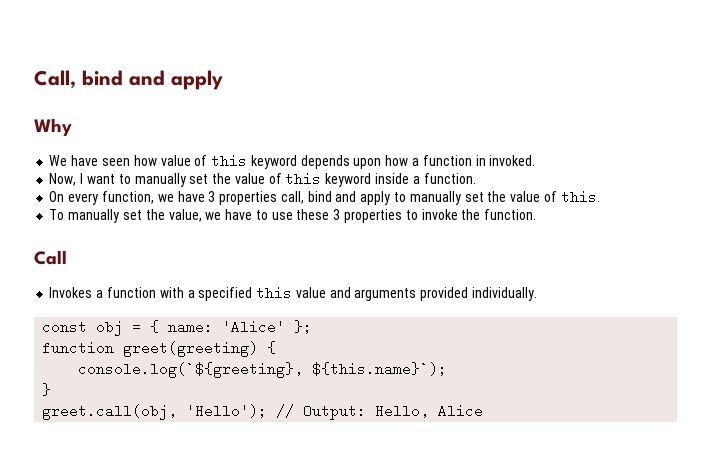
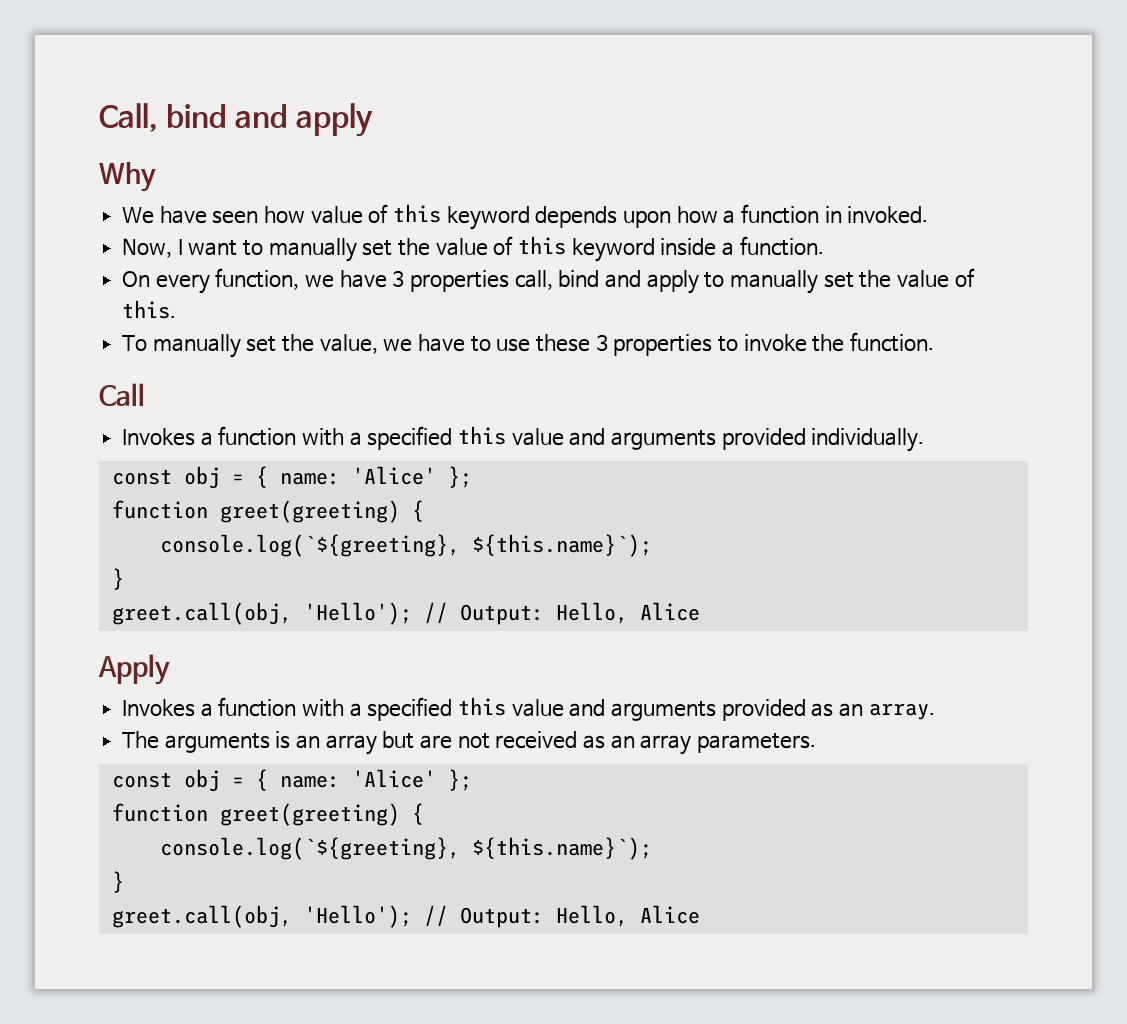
+ Apply
+ Invokes a function with a specified this value and arguments provided as an array.
+ The arguments is an array but are not received as an array parameters.
+ const obj = { name: 'Alice' };
+ function greet(greeting) {
+ console.log(`${greeting}, ${this.name}`);
+ }
+ greet.call(obj, 'Hello'); // Output: Hello, Alice

